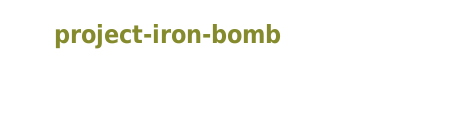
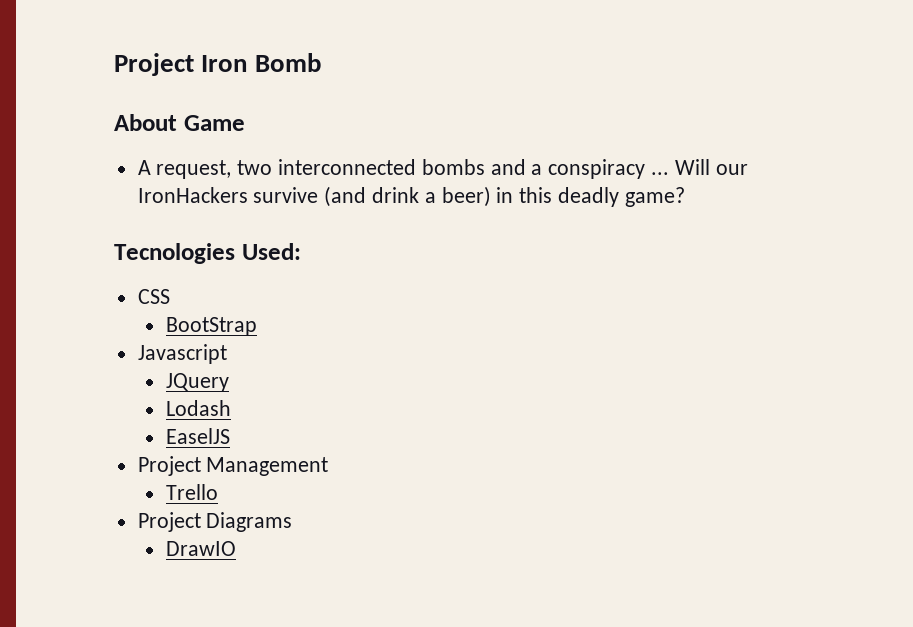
- project-iron-bomb
+ Project Iron Bomb
+ About Game
+ A request, two interconnected bombs and a conspiracy ... Will our IronHackers survive (and drink a beer) in this deadly game?
+ Tecnologies Used:
+ CSS
+ BootStrap
+ Javascript
+ JQuery
+ Lodash
+ EaselJS
+ Project Management
+ Trello
+ Project Diagrams
+ DrawIO

